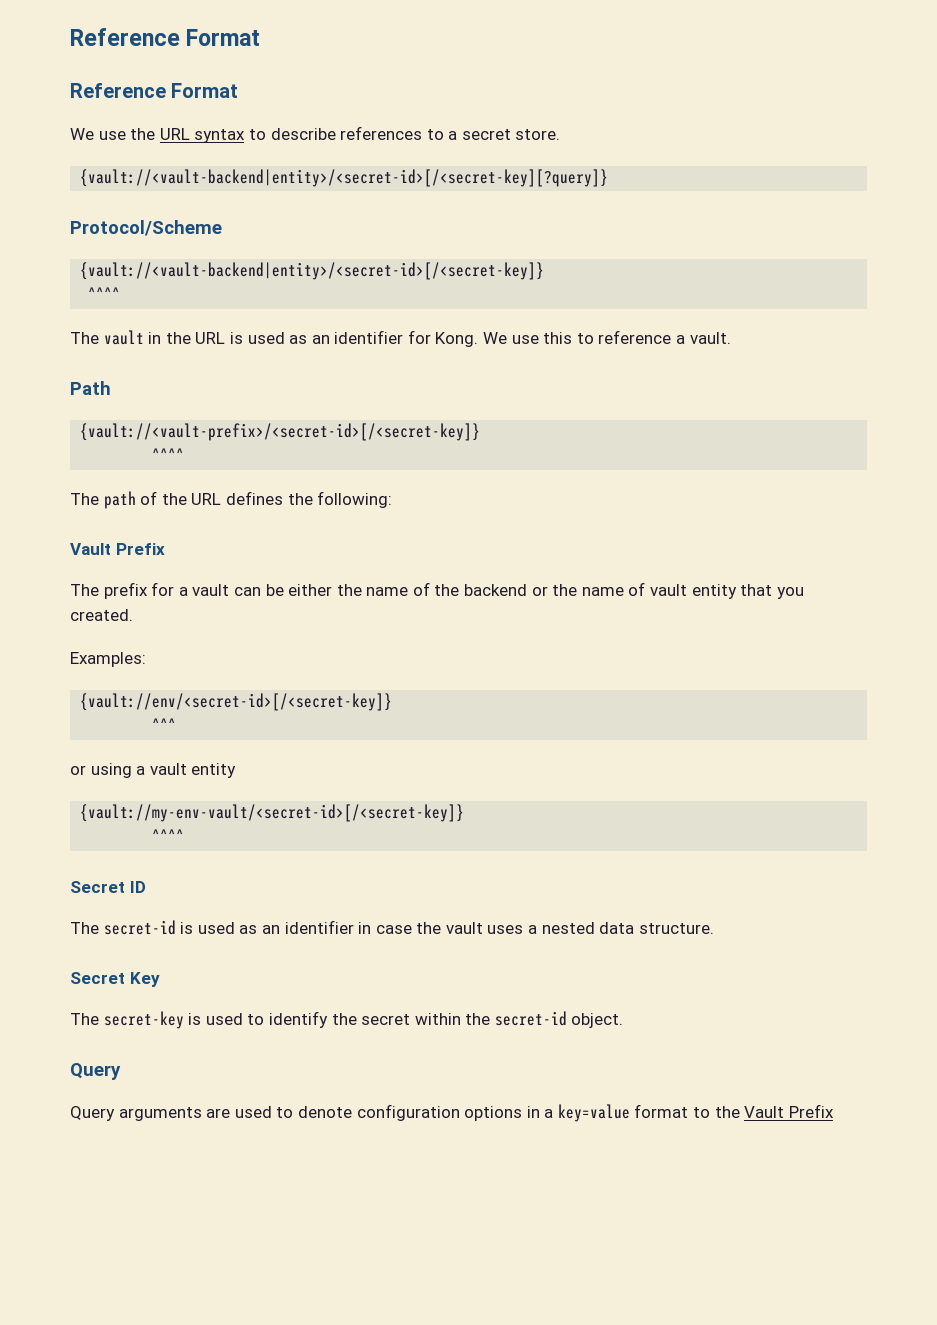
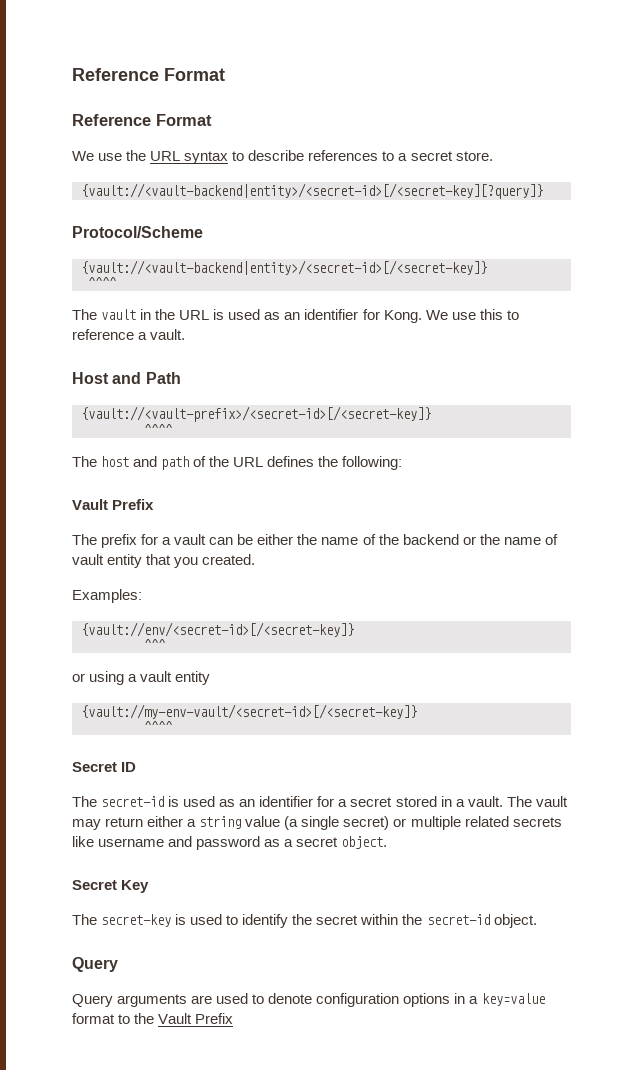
- Path
+ Host and Path
- The path of the URL defines the following:
+ The host and path of the URL defines the following:
- The secret-id is used as an identifier in case the vault uses a nested data structure.
+ The secret-id is used as an identifier for a secret stored in a vault. The vault may return either a string value (a single secret) or multiple related secrets like username and password as a secret object.

